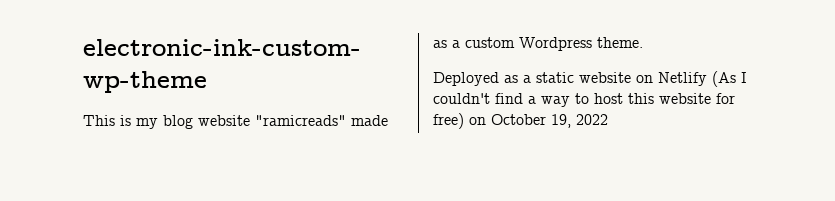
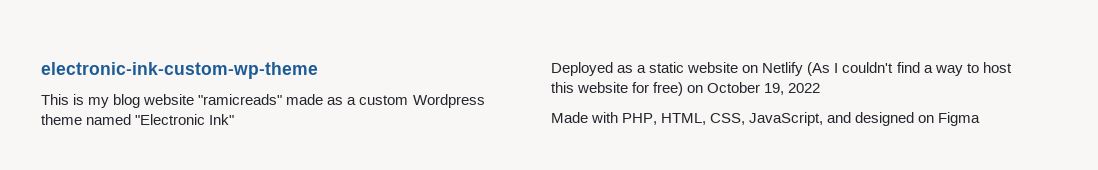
- This is my blog website "ramicreads" made as a custom Wordpress theme.
+ This is my blog website "ramicreads" made as a custom Wordpress theme named "Electronic Ink"
+ Made with PHP, HTML, CSS, JavaScript, and designed on Figma

